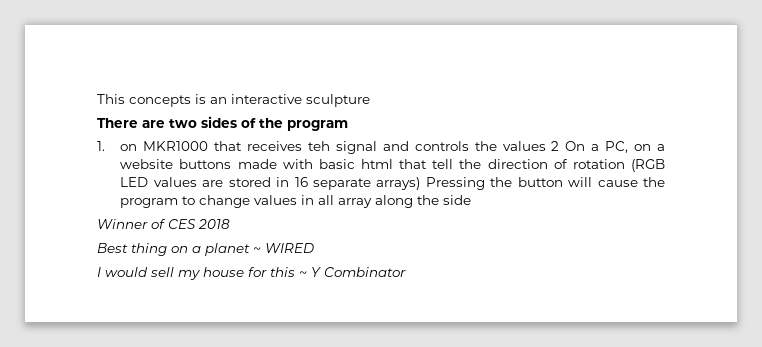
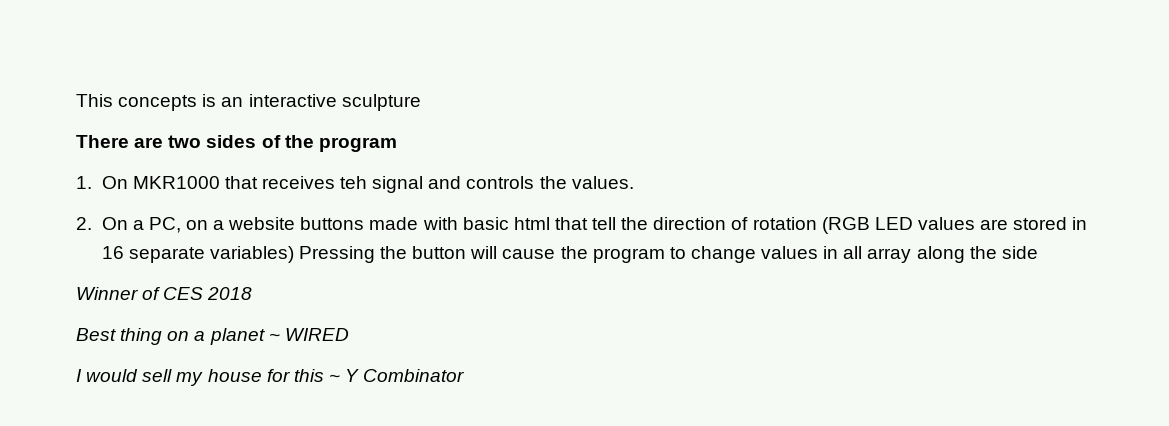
- 1. on MKR1000 that receives teh signal and controls the values 2 On a PC, on a website buttons made with basic html that tell the direction of rotation (RGB LED values are stored in 16 separate arrays) Pressing the button will cause the program to change values in all array along the side
+ 1. On MKR1000 that receives teh signal and controls the values.
+ 2. On a PC, on a website buttons made with basic html that tell the direction of rotation (RGB LED values are stored in 16 separate variables) Pressing the button will cause the program to change values in all array along the side

